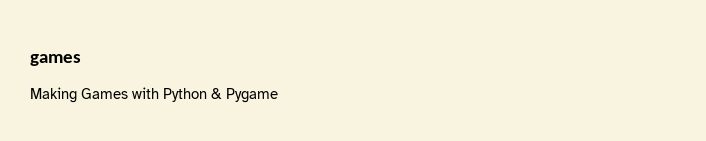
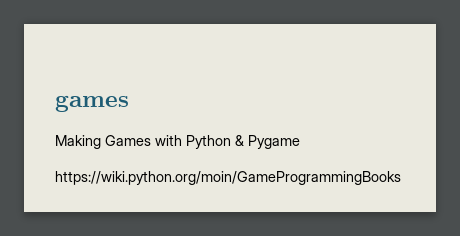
+ https://wiki.python.org/moin/GameProgrammingBooks

